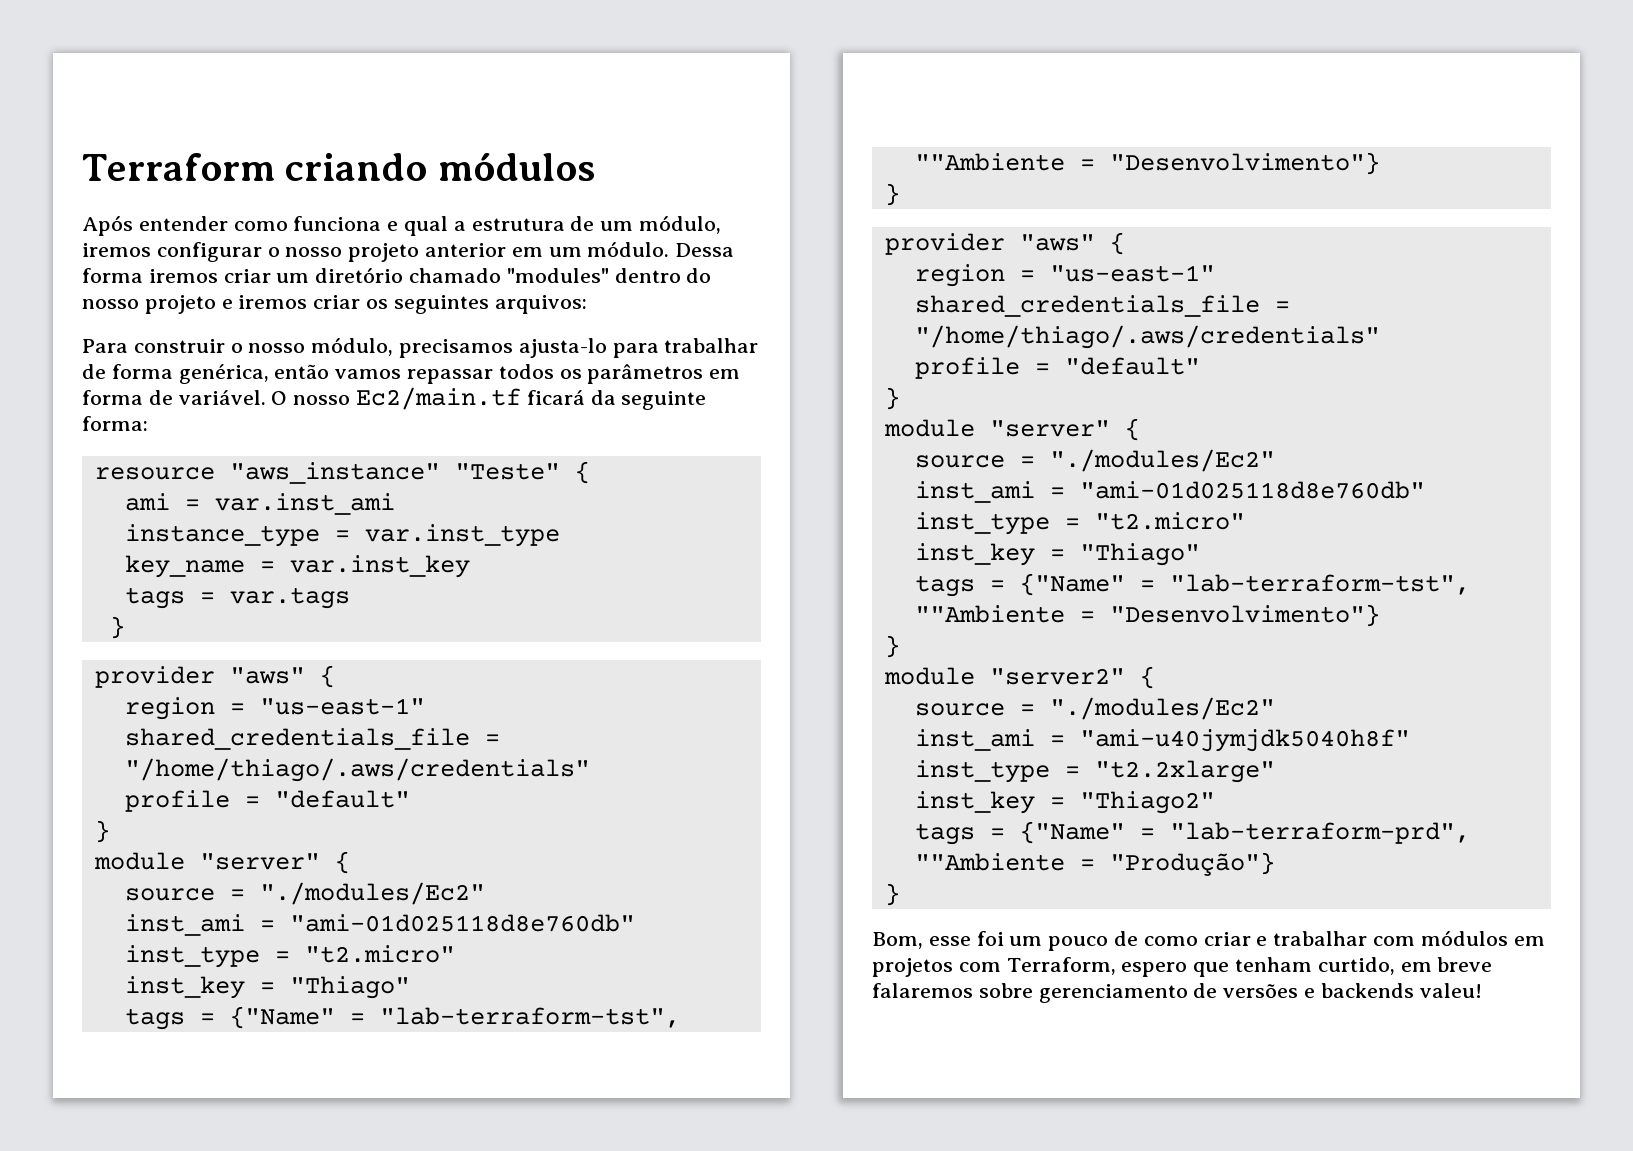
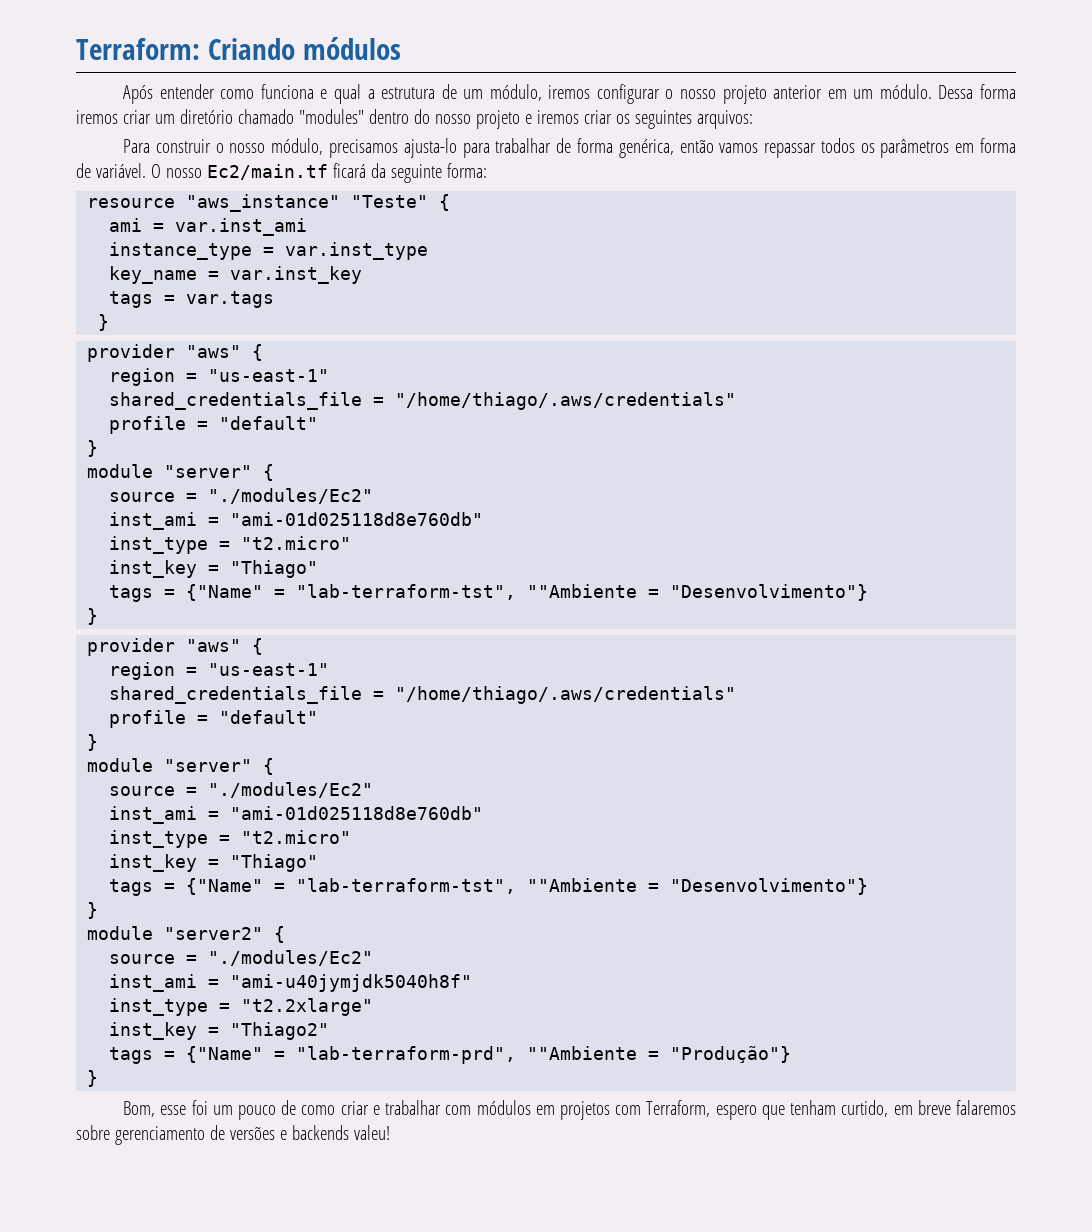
- Terraform criando módulos
+ Terraform: Criando módulos

